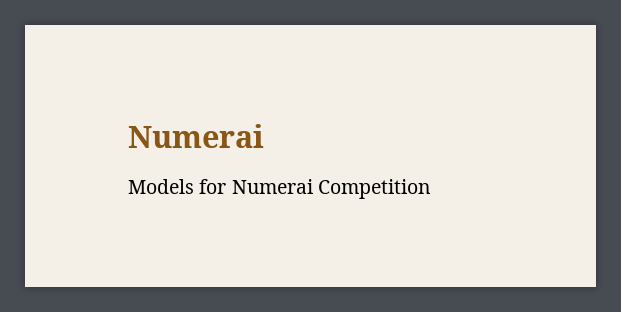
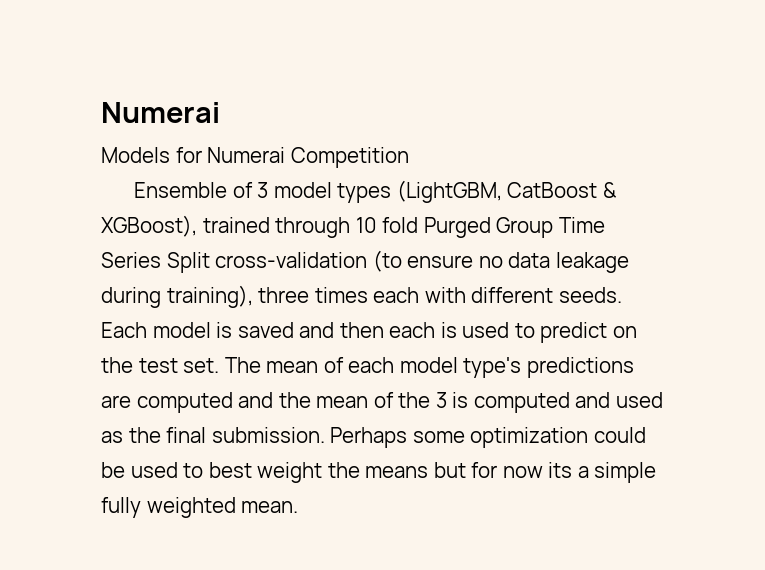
+ Ensemble of 3 model types (LightGBM, CatBoost & XGBoost), trained through 10 fold Purged Group Time Series Split cross-validation (to ensure no data leakage during training), three times each with different seeds. Each model is saved and then each is used to predict on the test set. The mean of each model type's predictions are computed and the mean of the 3 is computed and used as the final submission. Perhaps some optimization could be used to best weight the means but for now its a simple fully weighted mean.

